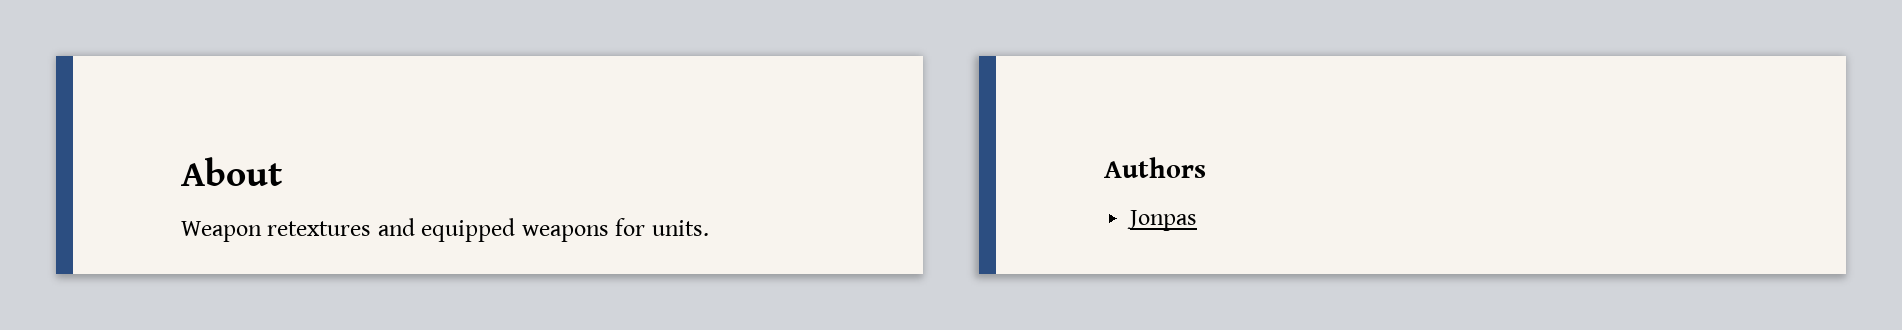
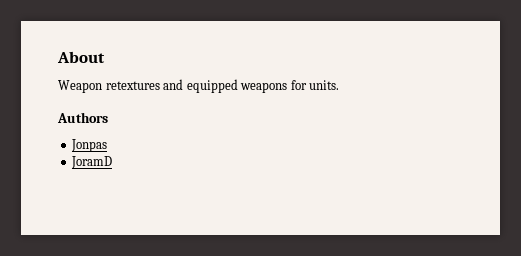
+ JoramD

